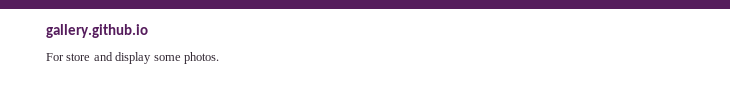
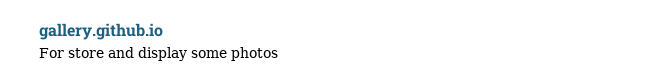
- For store and display some photos.
+ For store and display some photos

